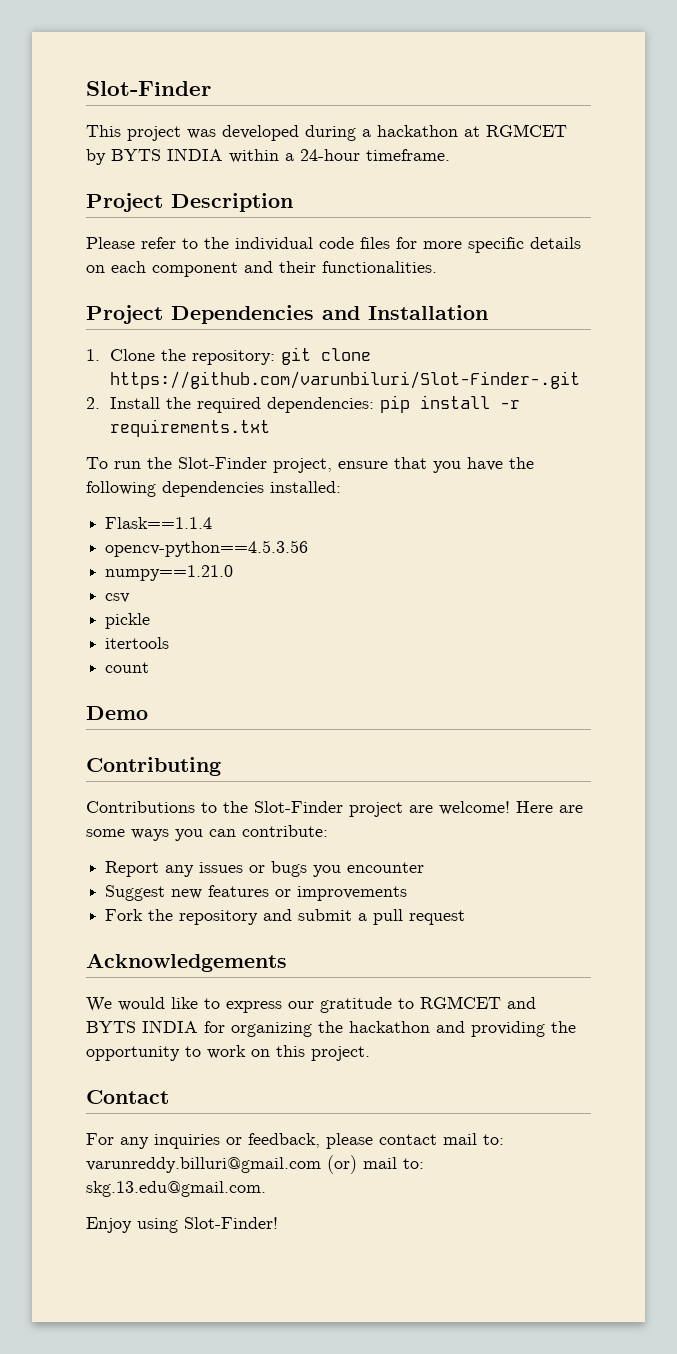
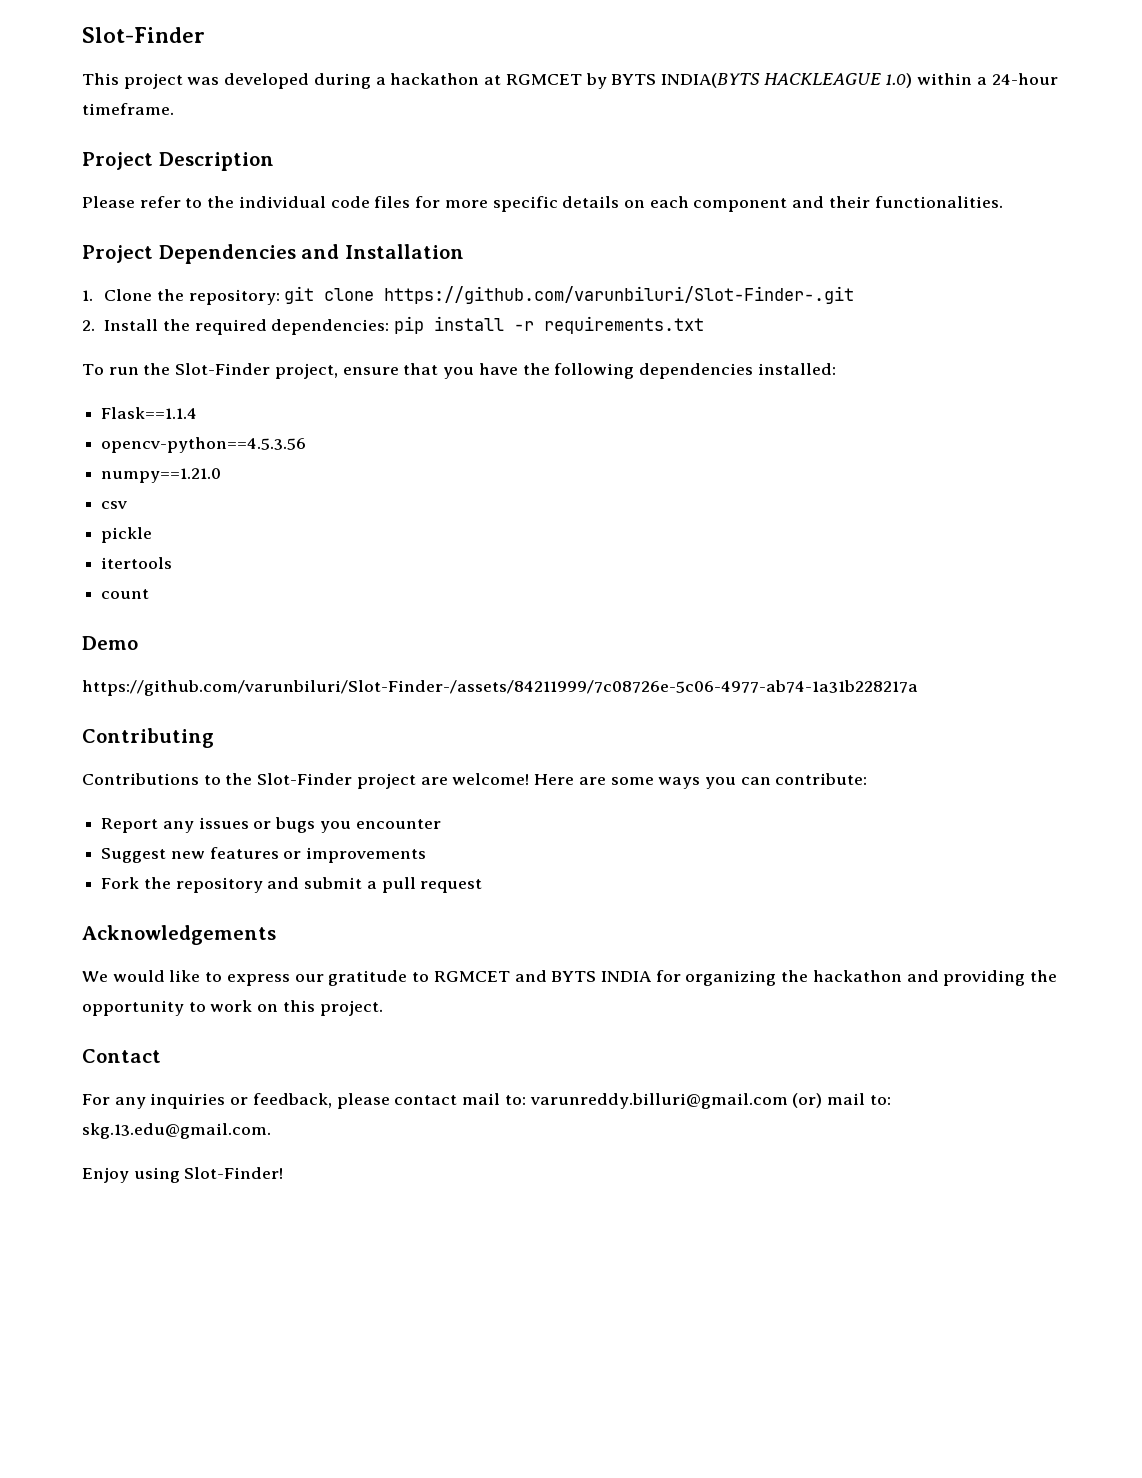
- This project was developed during a hackathon at RGMCET by BYTS INDIA within a 24-hour timeframe.
+ This project was developed during a hackathon at RGMCET by BYTS INDIA(BYTS HACKLEAGUE 1.0) within a 24-hour timeframe.
+ https://github.com/varunbiluri/Slot-Finder-/assets/84211999/7c08726e-5c06-4977-ab74-1a31b228217a

